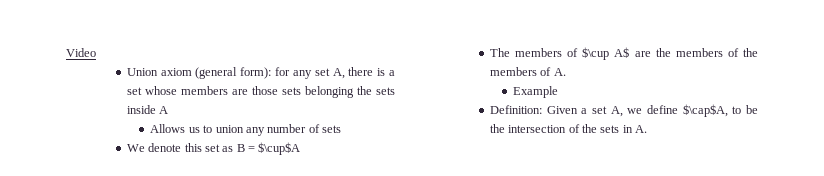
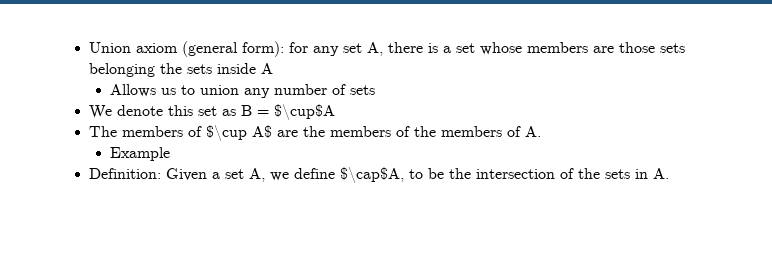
- Video

